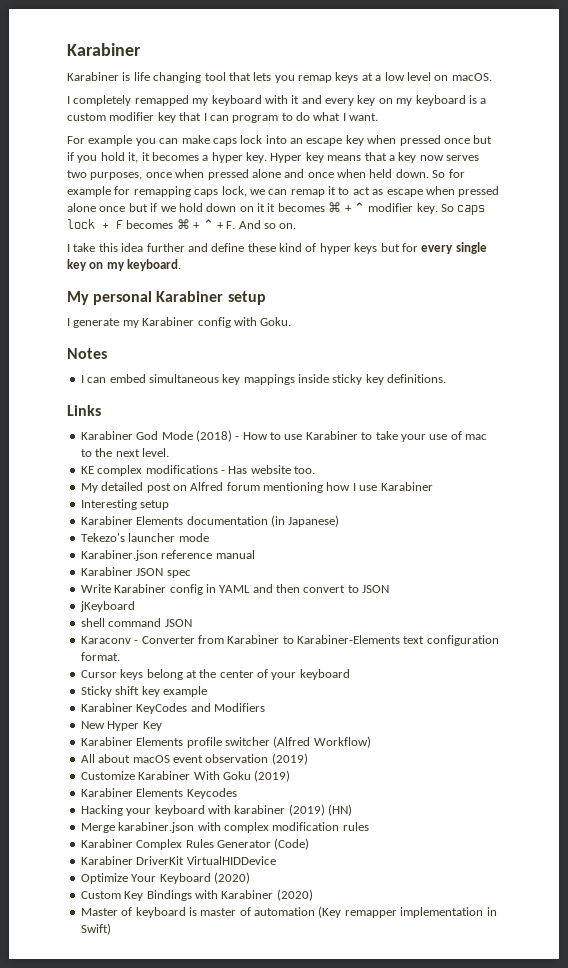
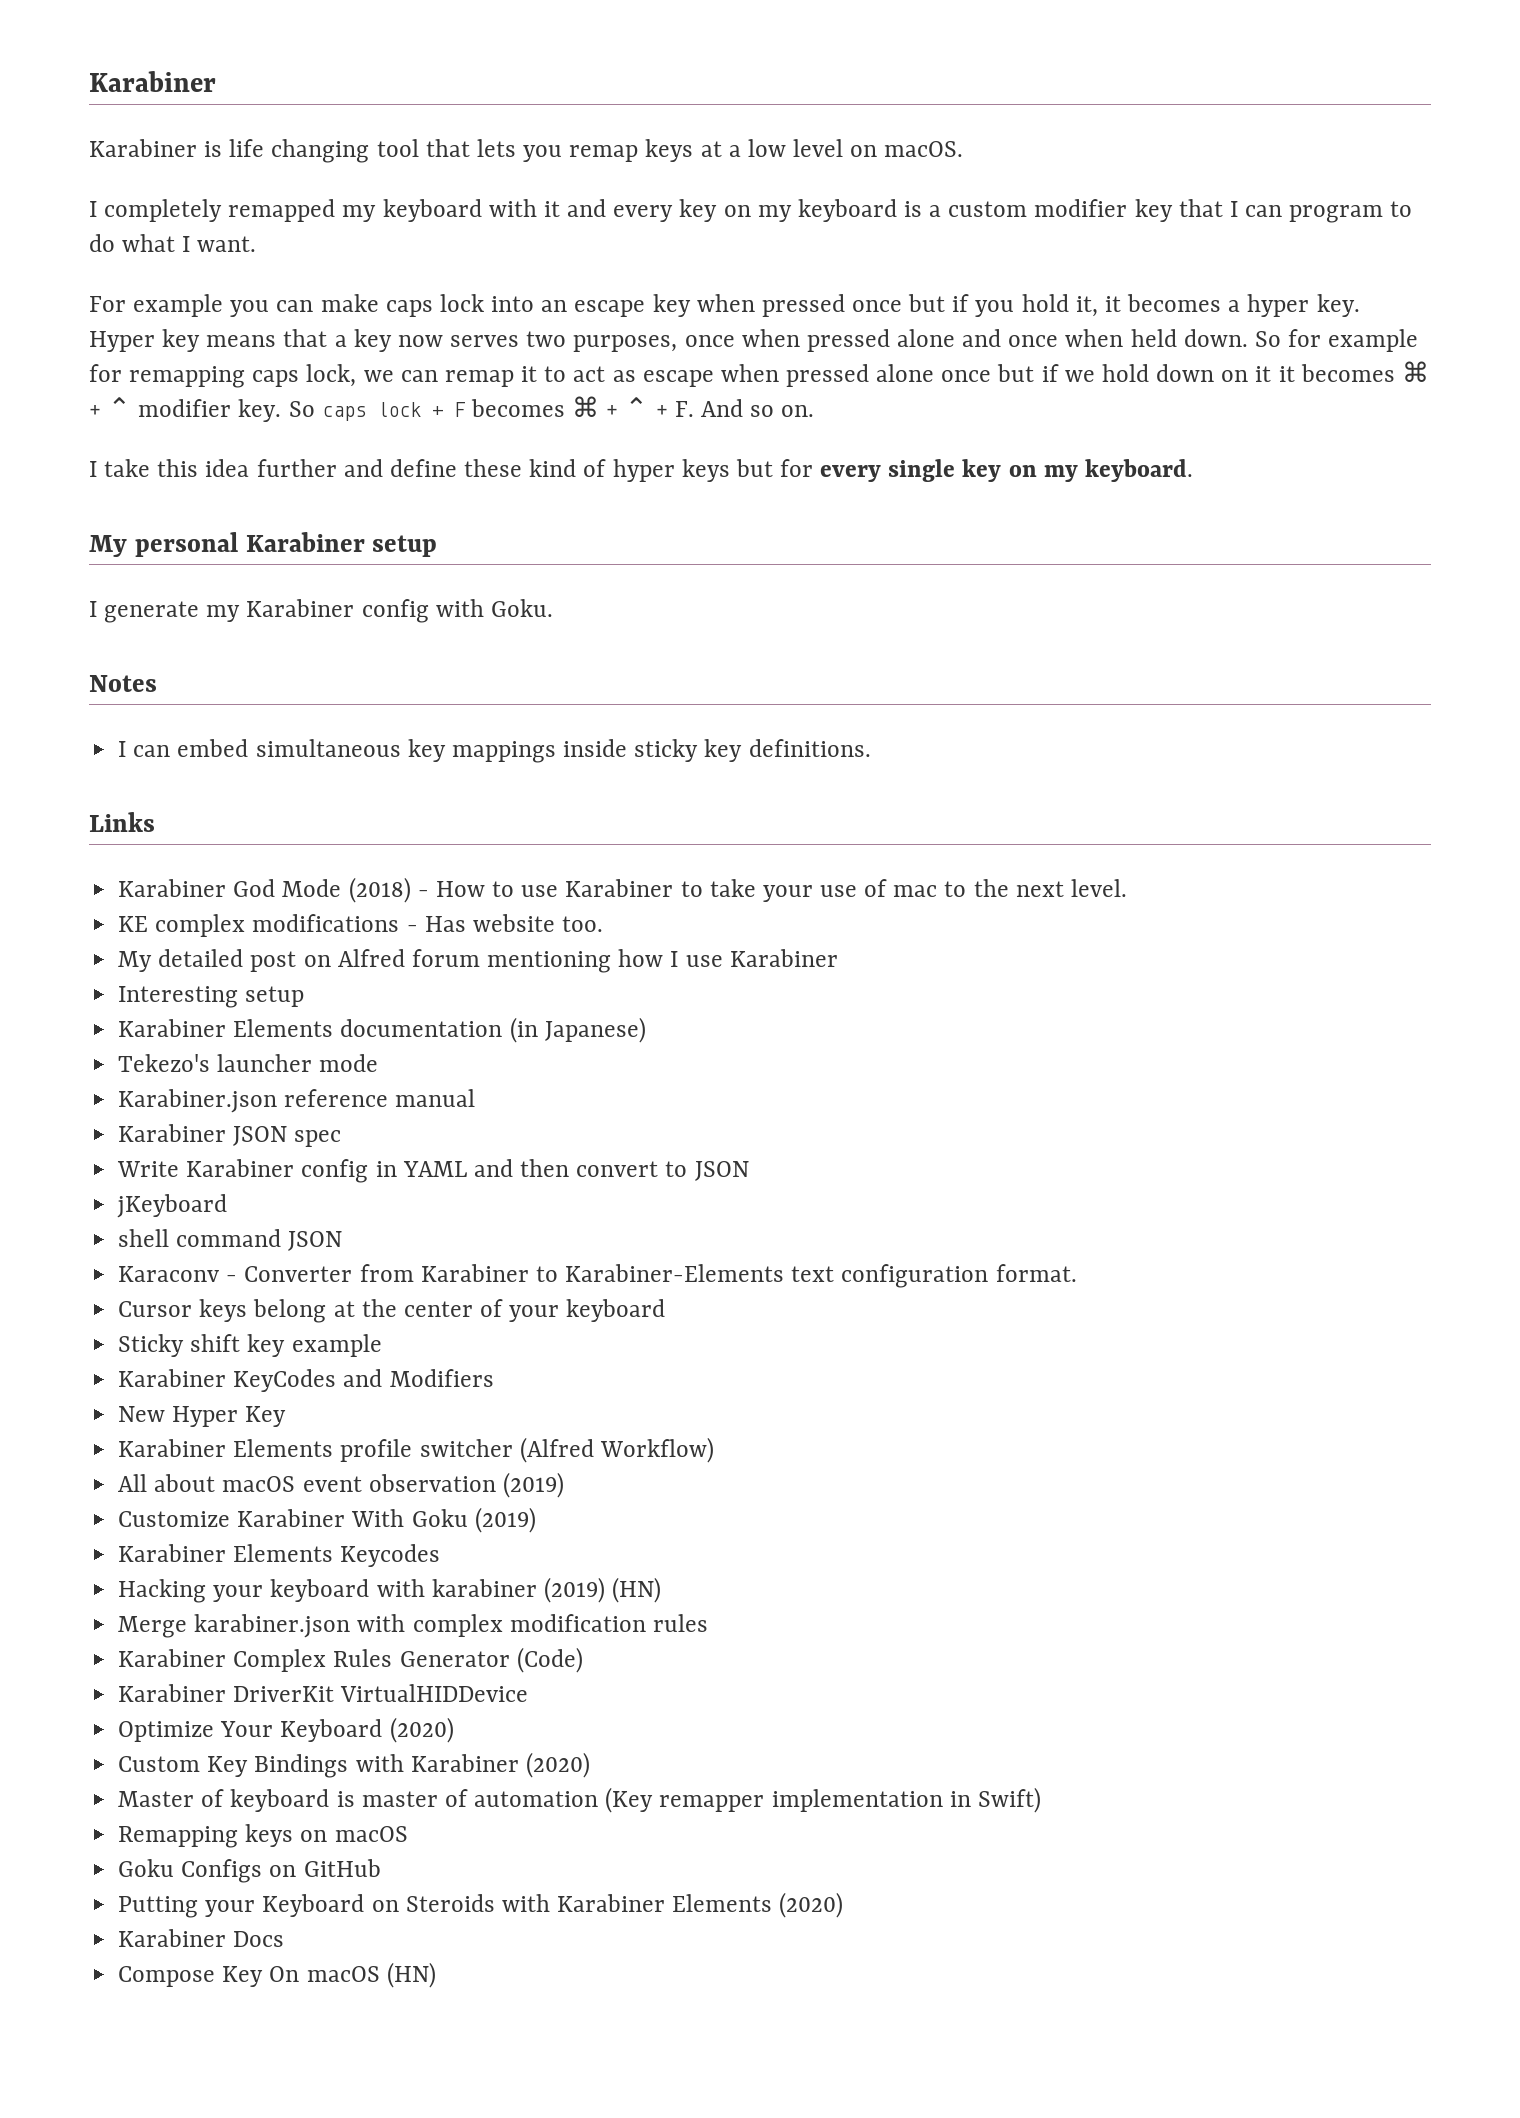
+ Remapping keys on macOS
+ Goku Configs on GitHub
+ Putting your Keyboard on Steroids with Karabiner Elements (2020)
+ Karabiner Docs
+ Compose Key On macOS (HN)

